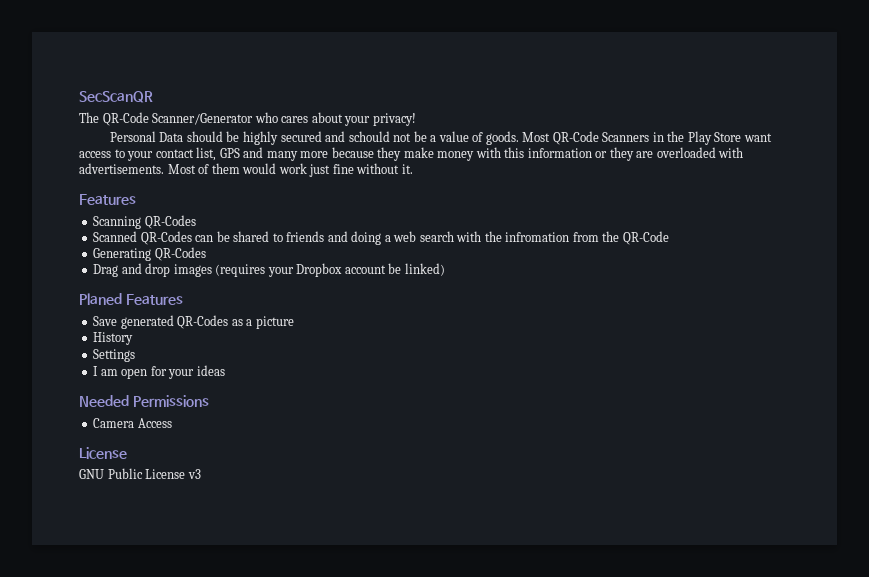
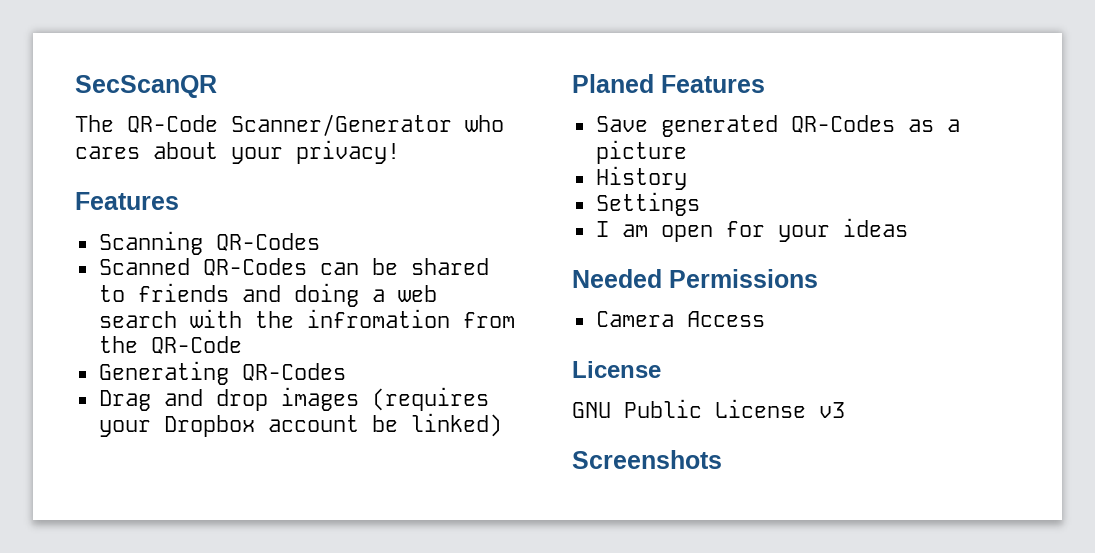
- Personal Data should be highly secured and schould not be a value of goods. Most QR-Code Scanners in the Play Store want access to your contact list, GPS and many more because they make money with this information or they are overloaded with advertisements. Most of them would work just fine without it.
+ Screenshots

